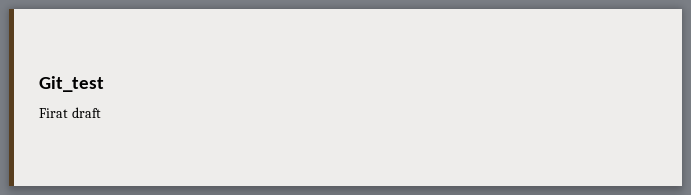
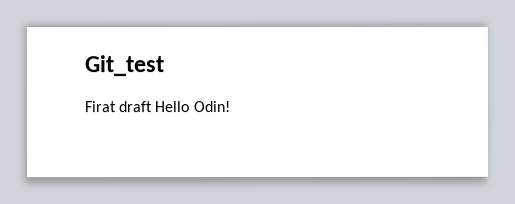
- Firat draft
+ Firat draft Hello Odin!

